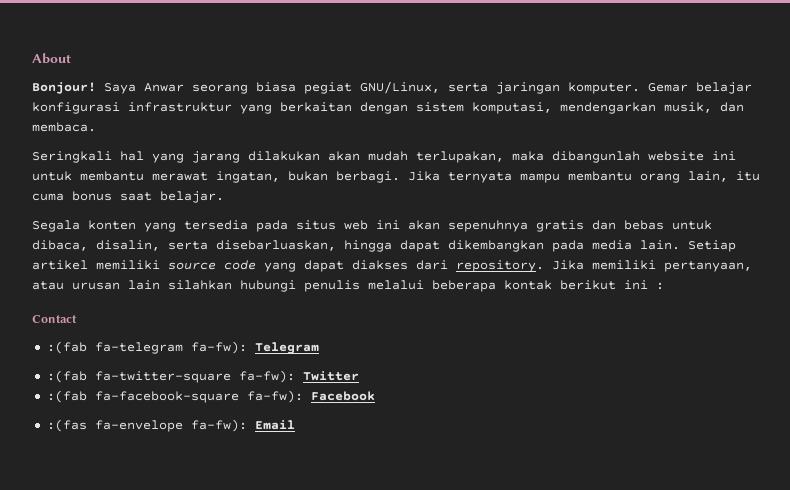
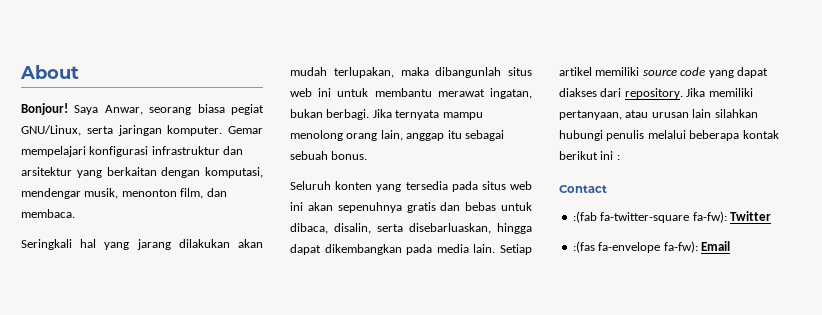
- Saya Anwar seorang biasa pegiat GNU/Linux, serta jaringan komputer.
+ Saya Anwar, seorang biasa pegiat GNU/Linux, serta jaringan komputer.
- Gemar belajar konfigurasi infrastruktur yang berkaitan dengan sistem komputasi, mendengarkan musik, dan membaca.
+ Gemar mempelajari konfigurasi infrastruktur dan arsitektur yang berkaitan dengan komputasi, mendengar musik, menonton film, dan membaca.
- Seringkali hal yang jarang dilakukan akan mudah terlupakan, maka dibangunlah website ini untuk membantu merawat ingatan, bukan berbagi.
+ Seringkali hal yang jarang dilakukan akan mudah terlupakan, maka dibangunlah situs web ini untuk membantu merawat ingatan, bukan berbagi.
- Jika ternyata mampu membantu orang lain, itu cuma bonus saat belajar.
- Segala konten yang tersedia pada situs web ini akan sepenuhnya gratis dan bebas untuk dibaca, disalin, serta disebarluaskan, hingga dapat dikembangkan pada media lain.
+ Jika ternyata mampu menolong orang lain, anggap itu sebagai sebuah bonus.
+ Seluruh konten yang tersedia pada situs web ini akan sepenuhnya gratis dan bebas untuk dibaca, disalin, serta disebarluaskan, hingga dapat dikembangkan pada media lain.
- :(fab fa-telegram fa-fw): Telegram
- :(fab fa-facebook-square fa-fw): Facebook

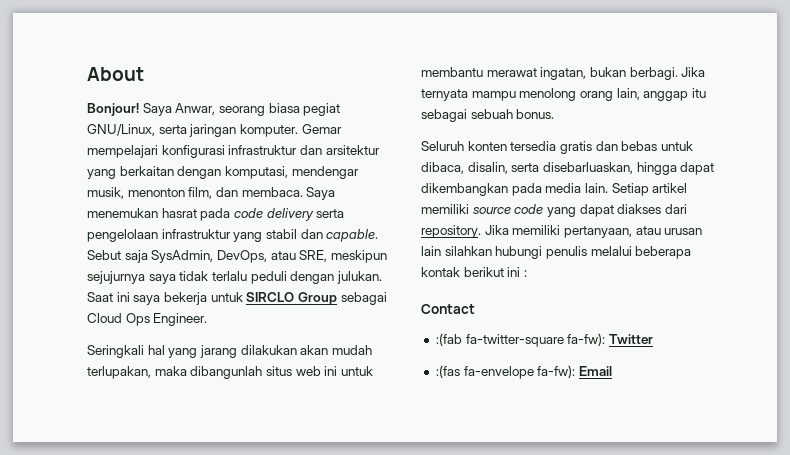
+ Saya menemukan hasrat pada code delivery serta pengelolaan infrastruktur yang stabil dan capable. Sebut saja SysAdmin, DevOps, atau SRE, meskipun sejujurnya saya tidak terlalu peduli dengan julukan. Saat ini saya bekerja untuk SIRCLO Group sebagai Cloud Ops Engineer.
- Seluruh konten yang tersedia pada situs web ini akan sepenuhnya gratis dan bebas untuk dibaca, disalin, serta disebarluaskan, hingga dapat dikembangkan pada media lain.
+ Seluruh konten tersedia gratis dan bebas untuk dibaca, disalin, serta disebarluaskan, hingga dapat dikembangkan pada media lain.

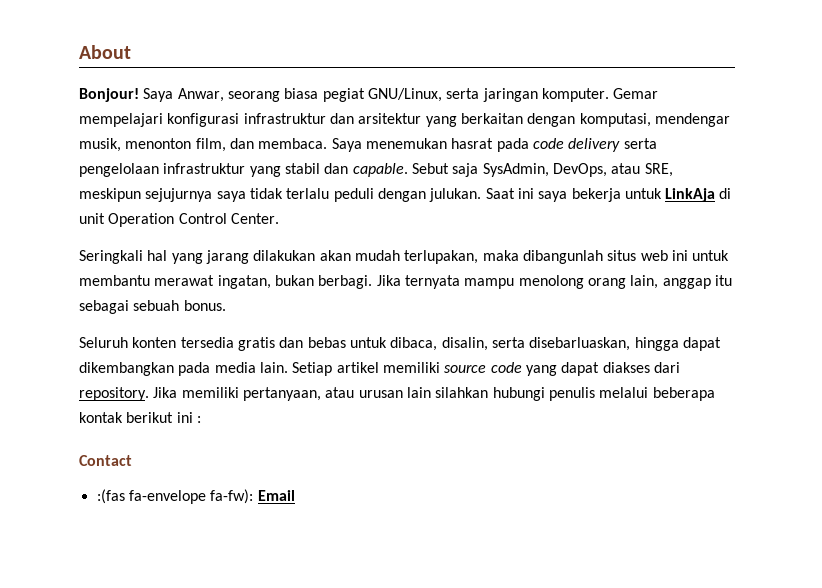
- Saat ini saya bekerja untuk SIRCLO Group sebagai Cloud Ops Engineer.
+ Saat ini saya bekerja untuk LinkAja di unit Operation Control Center.
- :(fab fa-twitter-square fa-fw): Twitter

